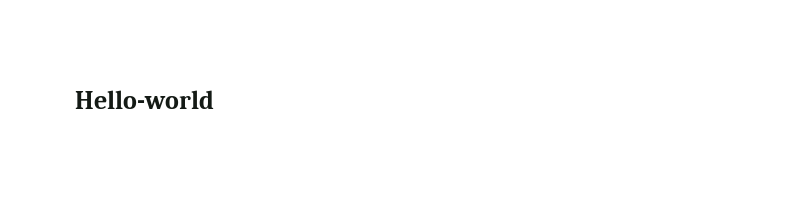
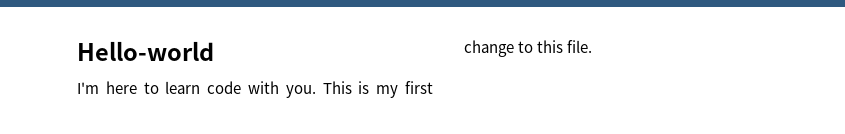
+ I'm here to learn code with you. This is my first change to this file.

